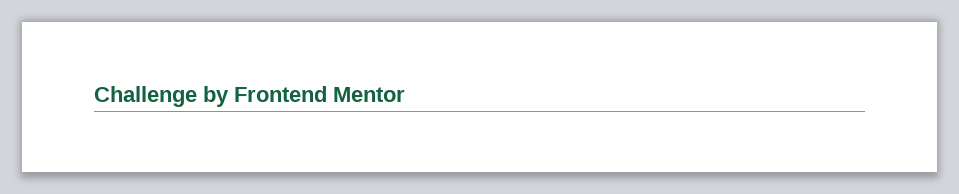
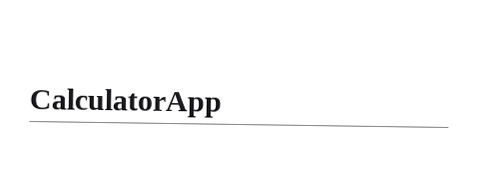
- Challenge by Frontend Mentor
+ CalculatorApp

